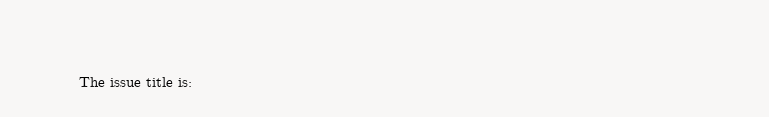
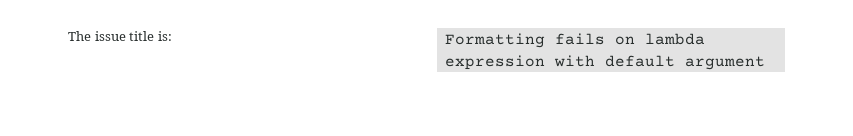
+ Formatting fails on lambda expression with default argument

